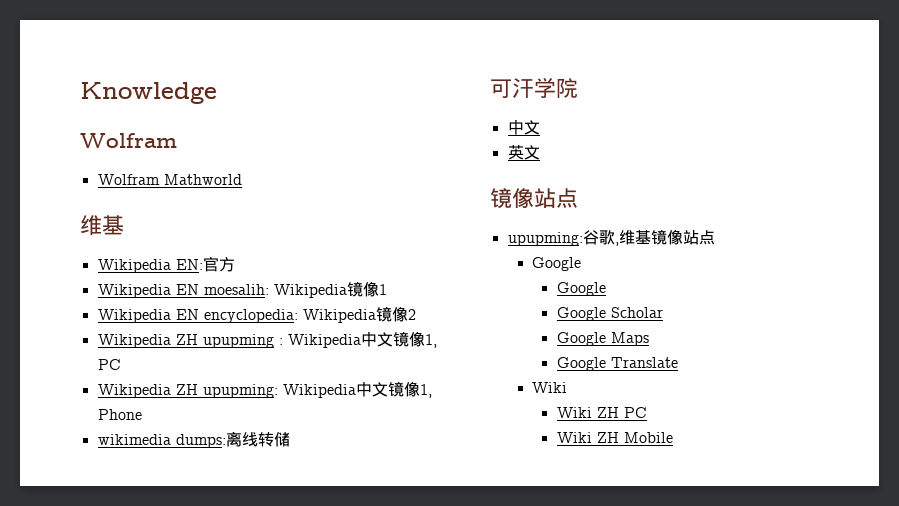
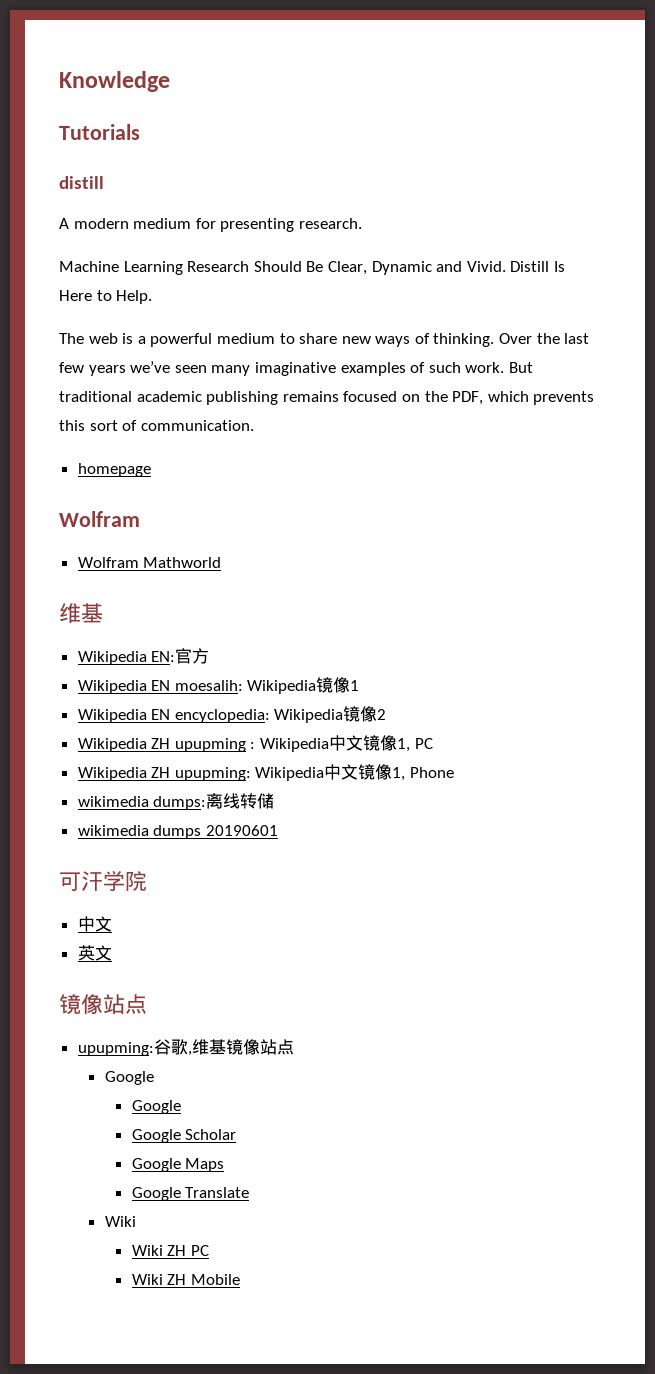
+ Tutorials
+ distill
+ A modern medium for presenting research.
+ Machine Learning Research Should Be Clear, Dynamic and Vivid. Distill Is Here to Help.
+ The web is a powerful medium to share new ways of thinking. Over the last few years we’ve seen many imaginative examples of such work. But traditional academic publishing remains focused on the PDF, which prevents this sort of communication.
+ homepage
+ wikimedia dumps 20190601

